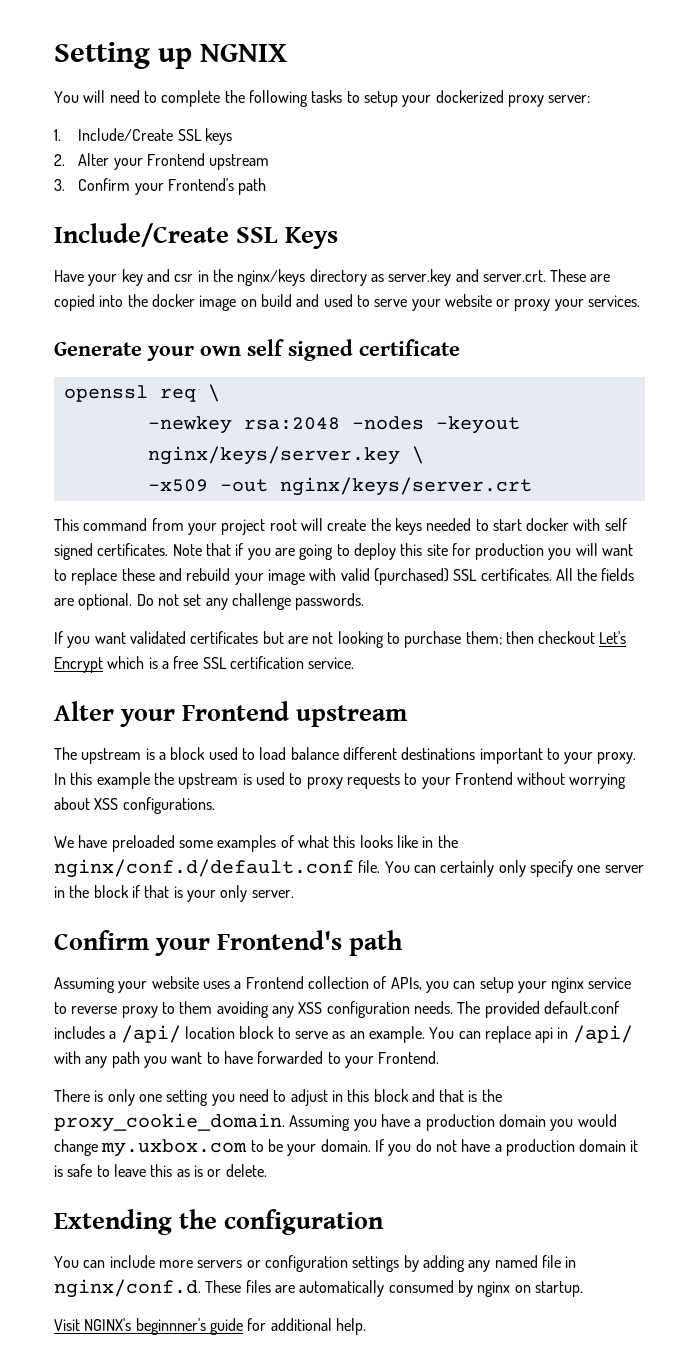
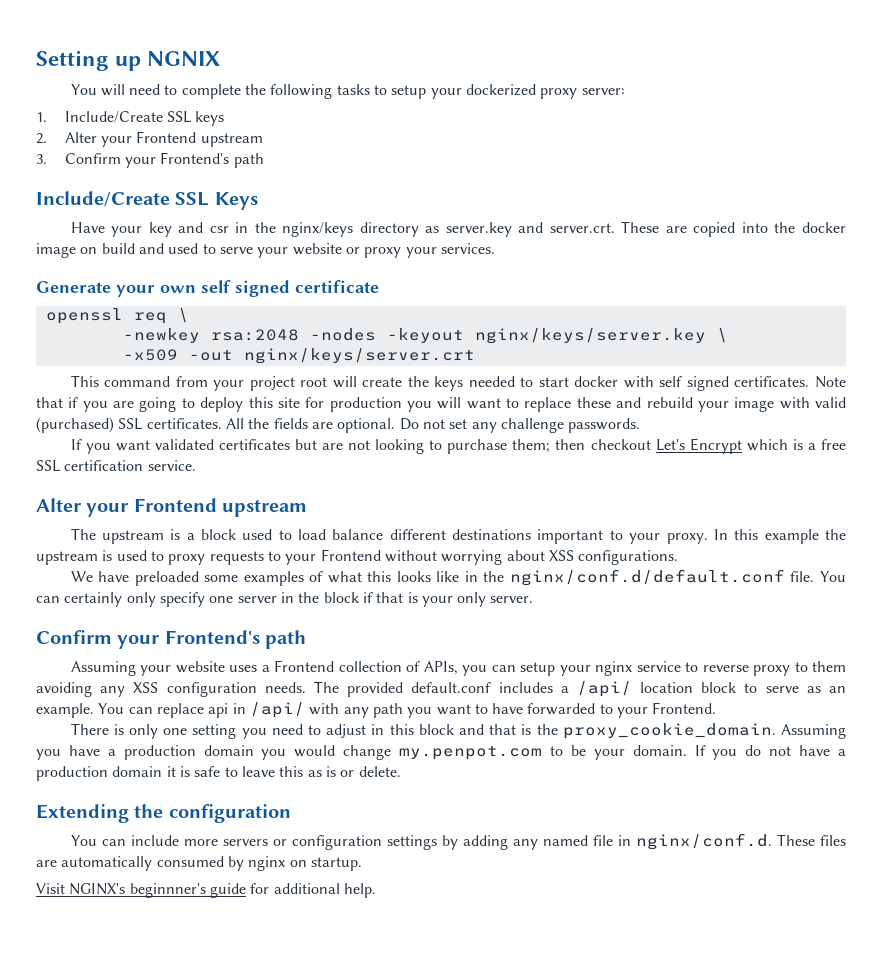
- Assuming you have a production domain you would change my.uxbox.com to be your domain.
+ Assuming you have a production domain you would change my.penpot.com to be your domain.

